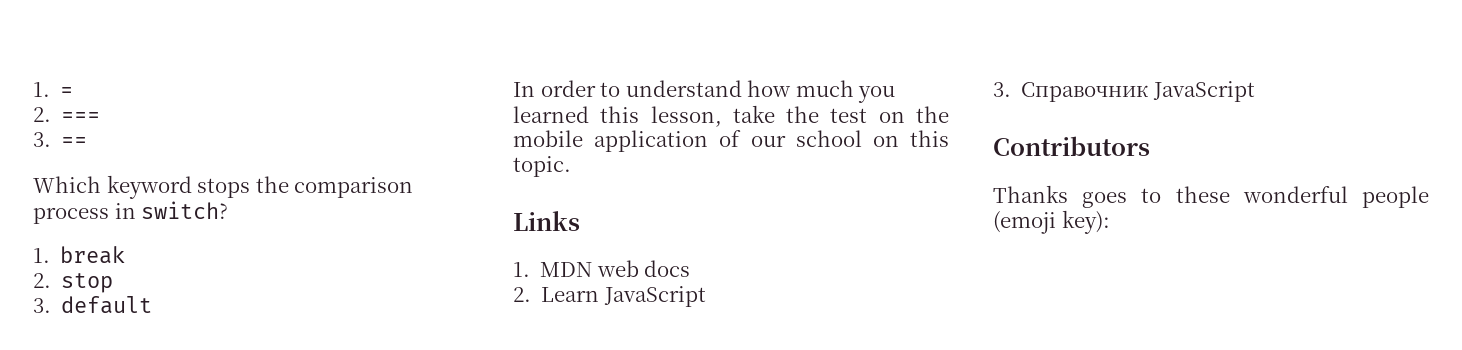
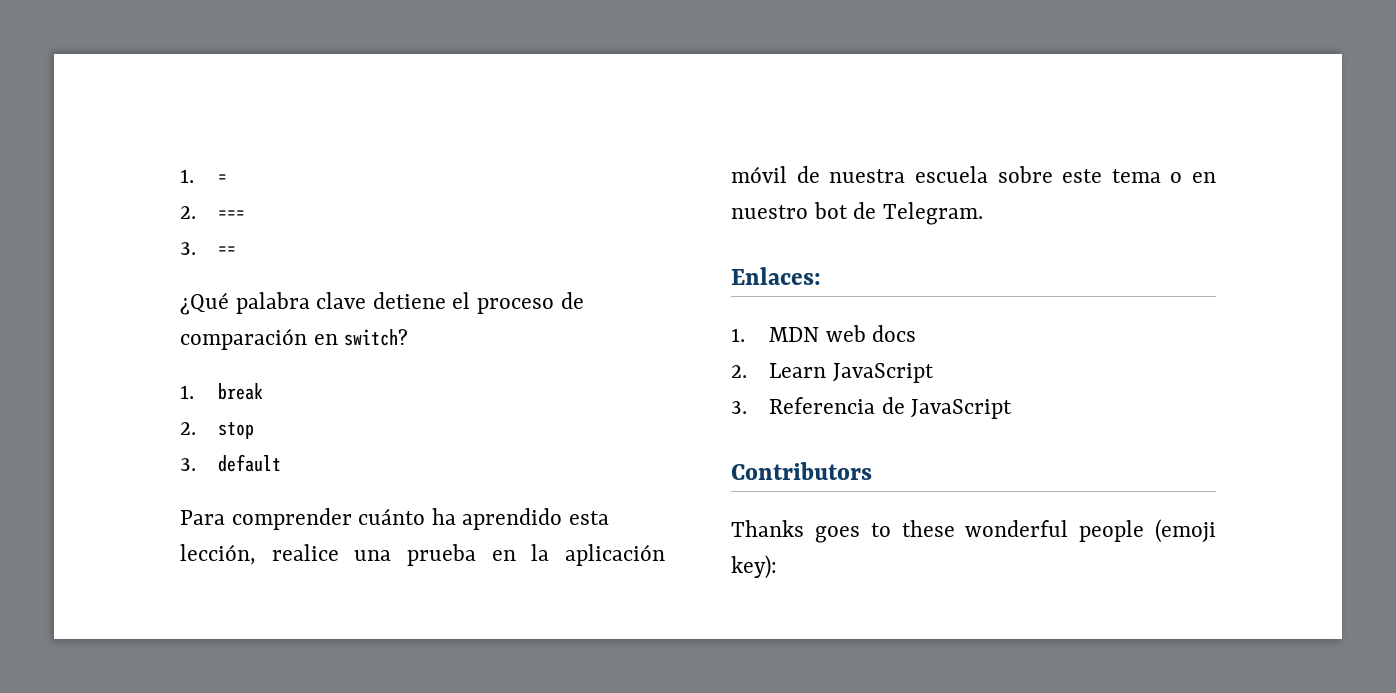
- Which keyword stops the comparison process in switch?
+ ¿Qué palabra clave detiene el proceso de comparación en switch?
- In order to understand how much you learned this lesson, take the test on the mobile application of our school on this topic.
- Links
+ Para comprender cuánto ha aprendido esta lección, realice una prueba en la aplicación móvil de nuestra escuela sobre este tema o en nuestro bot de Telegram.
+ Enlaces:
- 3. Справочник JavaScript
+ 3. Referencia de JavaScript

